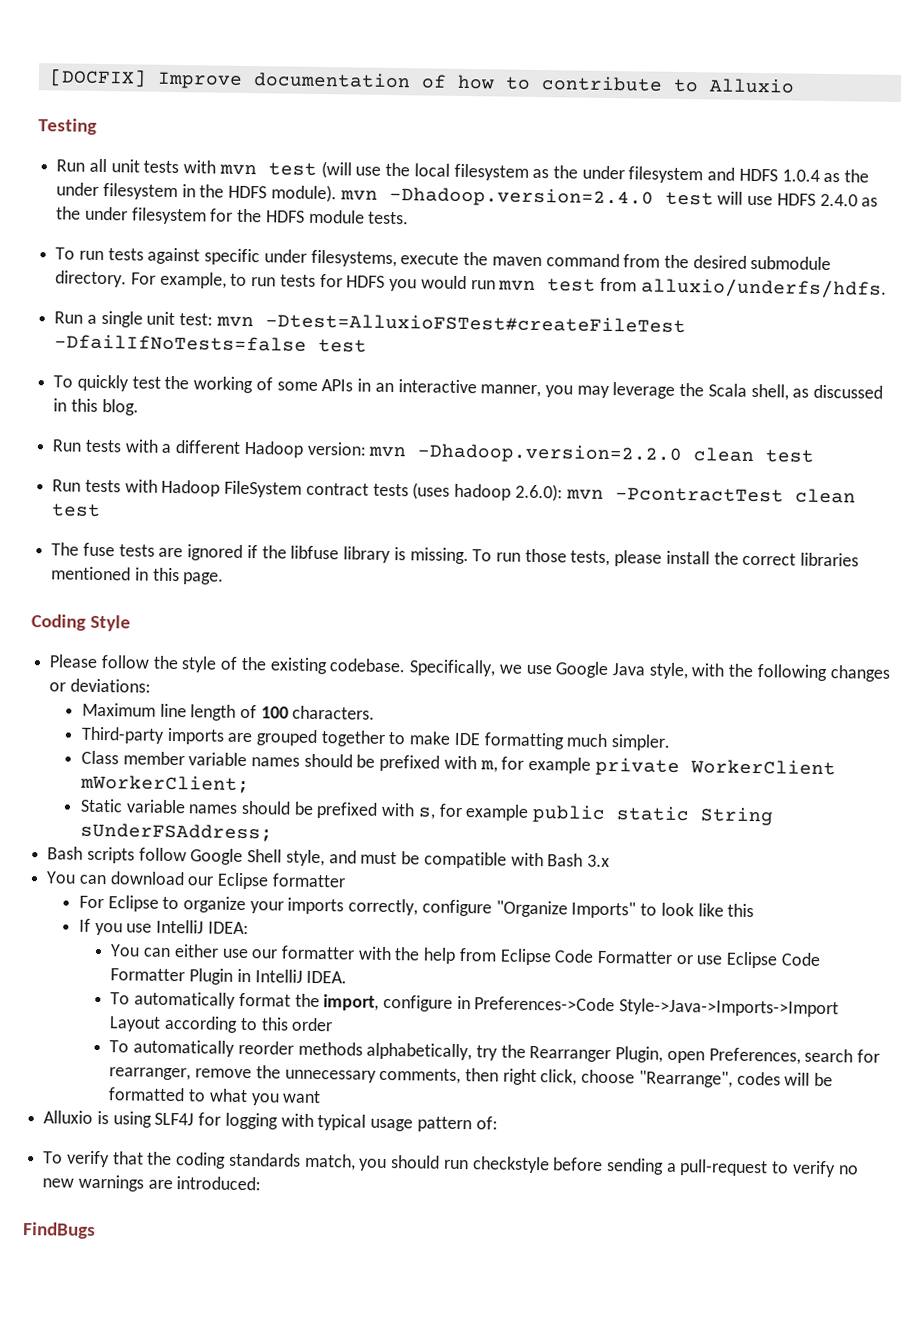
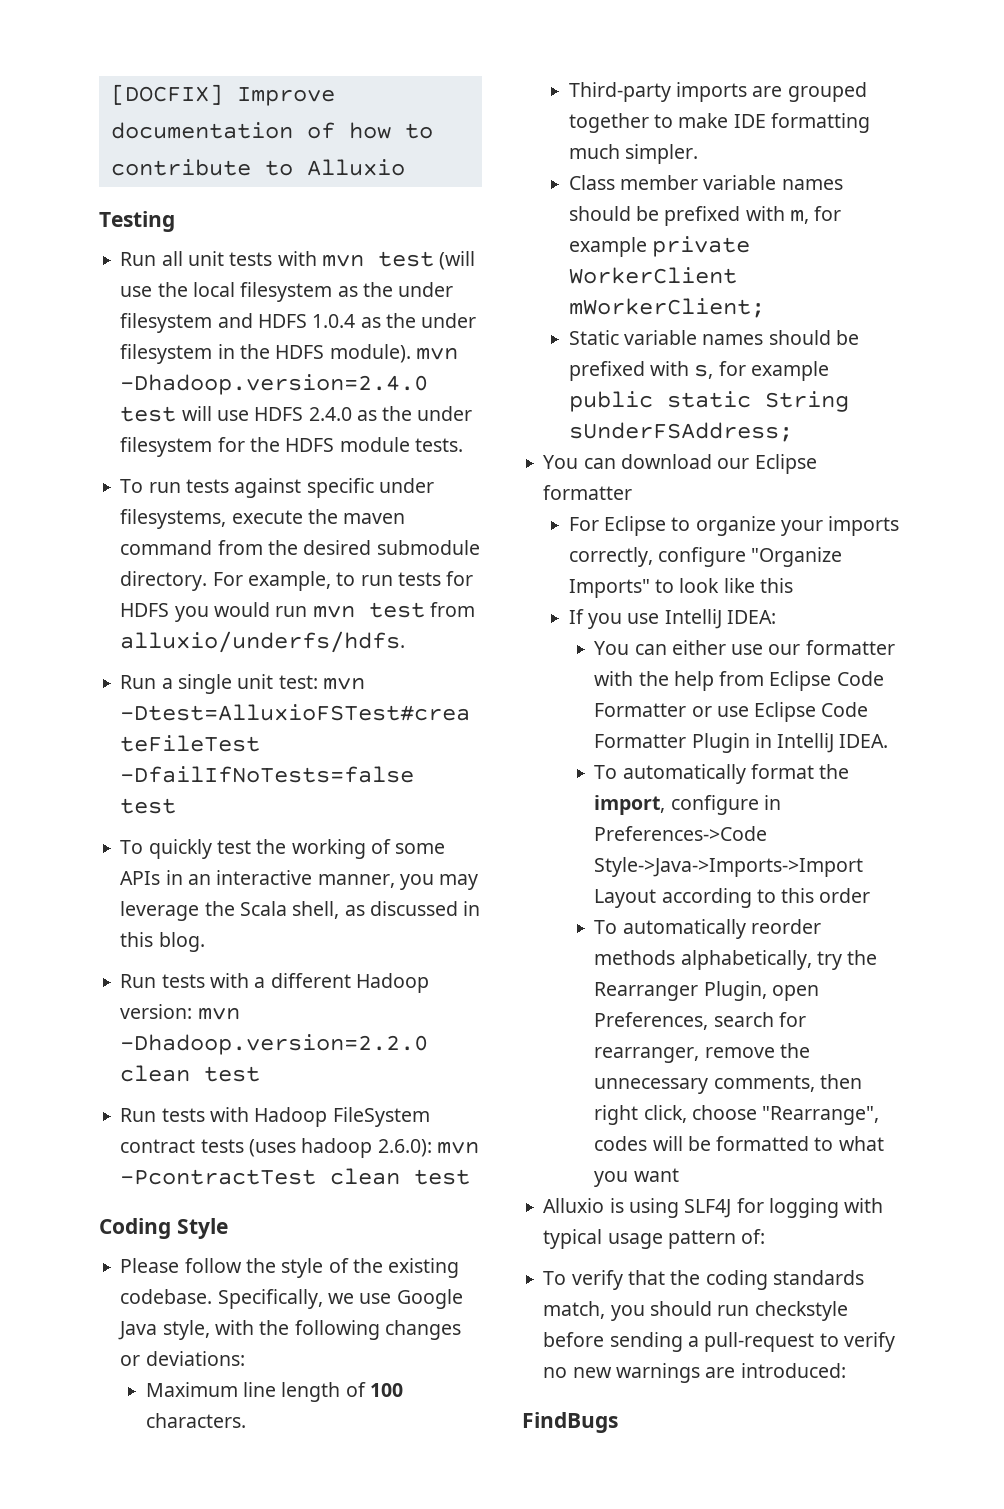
- The fuse tests are ignored if the libfuse library is missing. To run those tests, please install the correct libraries mentioned in this page.
- Bash scripts follow Google Shell style, and must be compatible with Bash 3.x

